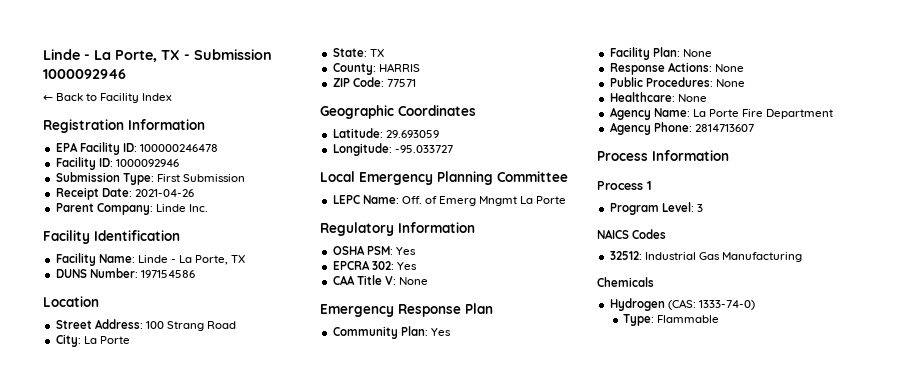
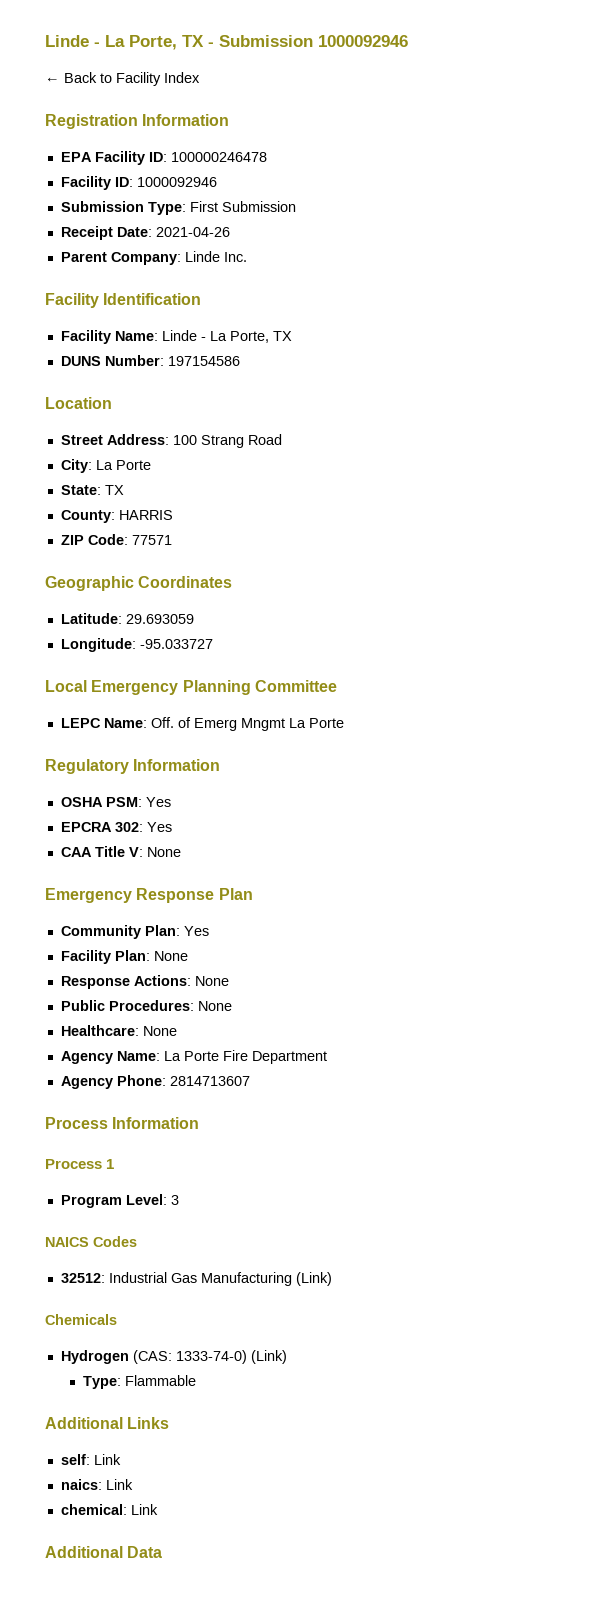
- 32512: Industrial Gas Manufacturing
+ 32512: Industrial Gas Manufacturing (Link)
- Hydrogen (CAS: 1333-74-0)
+ Hydrogen (CAS: 1333-74-0) (Link)
+ Additional Links
+ self: Link
+ naics: Link
+ chemical: Link
+ Additional Data

